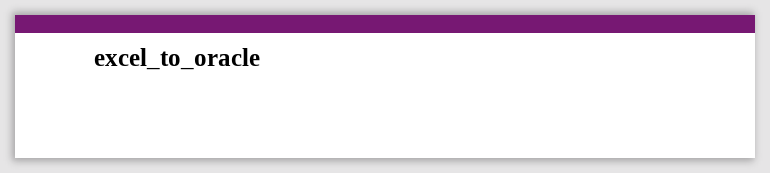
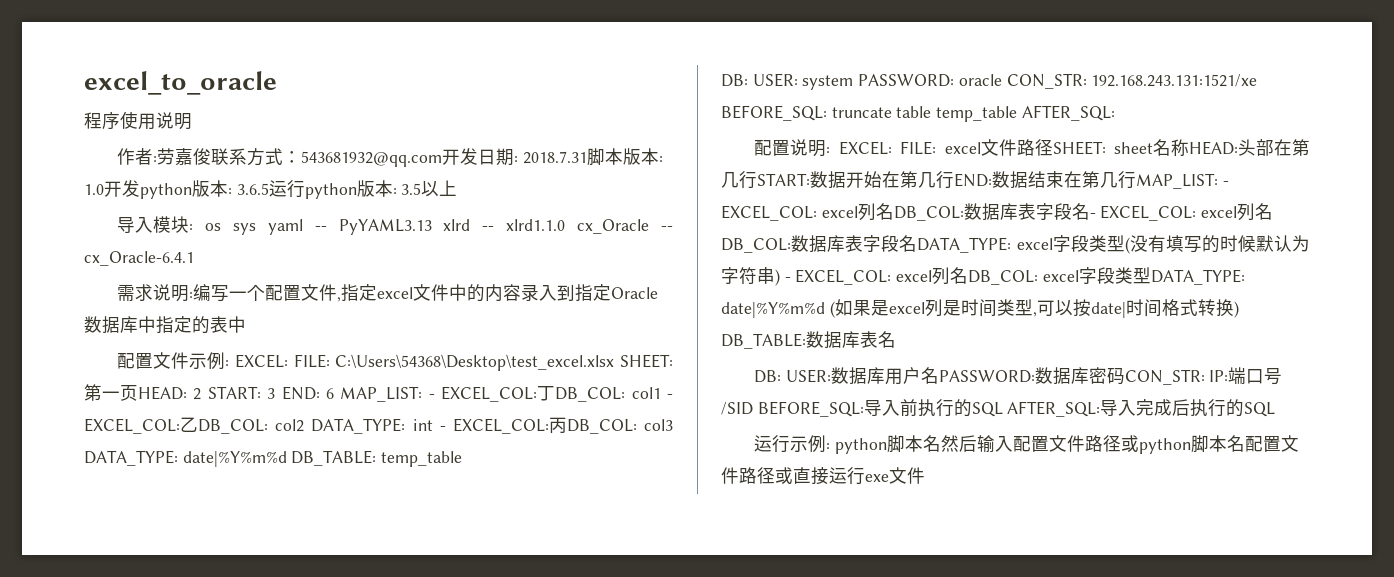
+ 程序使用说明
+ 作者:劳嘉俊联系方式：543681932@qq.com开发日期: 2018.7.31脚本版本: 1.0开发python版本: 3.6.5运行python版本: 3.5以上
+ 导入模块: os sys yaml -- PyYAML3.13 xlrd -- xlrd1.1.0 cx_Oracle -- cx_Oracle-6.4.1
+ 需求说明:编写一个配置文件,指定excel文件中的内容录入到指定Oracle数据库中指定的表中
+ 配置文件示例: EXCEL: FILE: C:\Users\54368\Desktop\test_excel.xlsx SHEET:第一页HEAD: 2 START: 3 END: 6 MAP_LIST: - EXCEL_COL:丁DB_COL: col1 - EXCEL_COL:乙DB_COL: col2 DATA_TYPE: int - EXCEL_COL:丙DB_COL: col3 DATA_TYPE: date|%Y%m%d DB_TABLE: temp_table
+ DB: USER: system PASSWORD: oracle CON_STR: 192.168.243.131:1521/xe BEFORE_SQL: truncate table temp_table AFTER_SQL:
+ 配置说明: EXCEL: FILE: excel文件路径SHEET: sheet名称HEAD:头部在第几行START:数据开始在第几行END:数据结束在第几行MAP_LIST: - EXCEL_COL: excel列名DB_COL:数据库表字段名- EXCEL_COL: excel列名DB_COL:数据库表字段名DATA_TYPE: excel字段类型(没有填写的时候默认为字符串) - EXCEL_COL: excel列名DB_COL: excel字段类型DATA_TYPE: date|%Y%m%d (如果是excel列是时间类型,可以按date|时间格式转换) DB_TABLE:数据库表名
+ DB: USER:数据库用户名PASSWORD:数据库密码CON_STR: IP:端口号/SID BEFORE_SQL:导入前执行的SQL AFTER_SQL:导入完成后执行的SQL
+ 运行示例: python脚本名然后输入配置文件路径或python脚本名配置文件路径或直接运行exe文件

